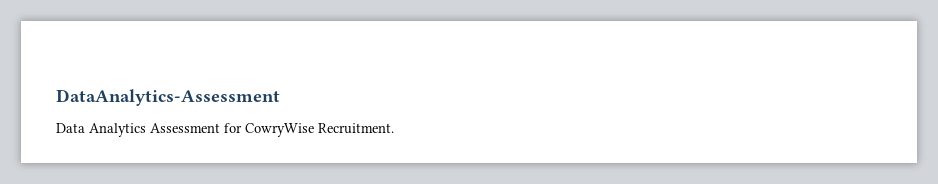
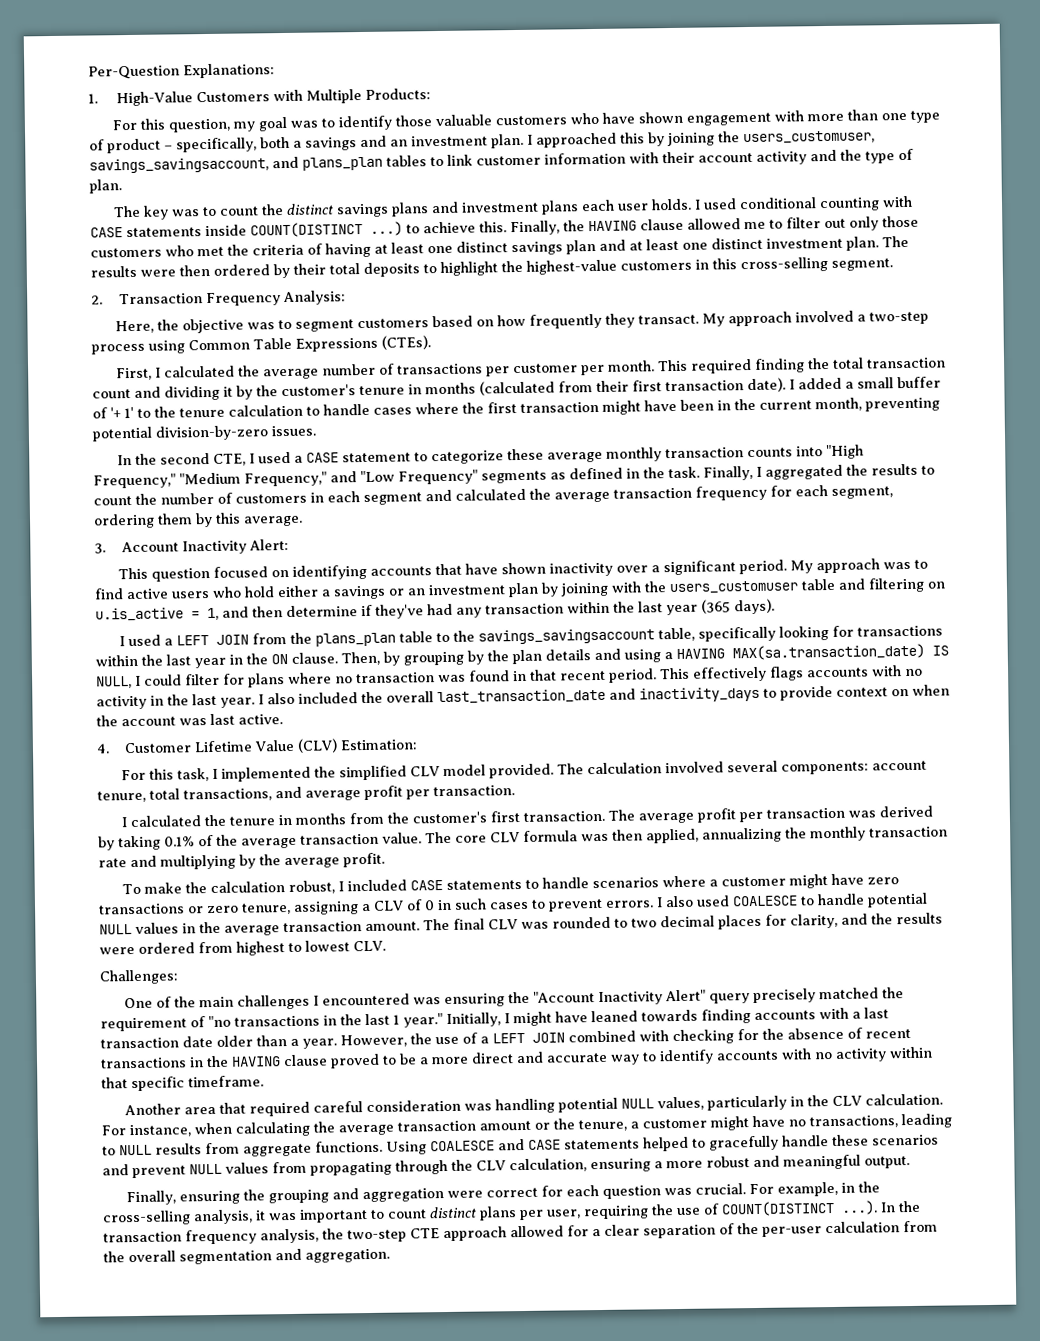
- DataAnalytics-Assessment
- Data Analytics Assessment for CowryWise Recruitment.
+ Per-Question Explanations:
+ 1. High-Value Customers with Multiple Products:
+ For this question, my goal was to identify those valuable customers who have shown engagement with more than one type of product – specifically, both a savings and an investment plan. I approached this by joining the users_customuser, savings_savingsaccount, and plans_plan tables to link customer information with their account activity and the type of plan.
+ The key was to count the distinct savings plans and investment plans each user holds. I used conditional counting with CASE statements inside COUNT(DISTINCT ...) to achieve this. Finally, the HAVING clause allowed me to filter out only those customers who met the criteria of having at least one distinct savings plan and at least one distinct investment plan. The results were then ordered by their total deposits to highlight the highest-value customers in this cross-selling segment.
+ 2. Transaction Frequency Analysis:
+ Here, the objective was to segment customers based on how frequently they transact. My approach involved a two-step process using Common Table Expressions (CTEs).
+ First, I calculated the average number of transactions per customer per month. This required finding the total transaction count and dividing it by the customer's tenure in months (calculated from their first transaction date). I added a small buffer of '+ 1' to the tenure calculation to handle cases where the first transaction might have been in the current month, preventing potential division-by-zero issues.
+ In the second CTE, I used a CASE statement to categorize these average monthly transaction counts into "High Frequency," "Medium Frequency," and "Low Frequency" segments as defined in the task. Finally, I aggregated the results to count the number of customers in each segment and calculated the average transaction frequency for each segment, ordering them by this average.
+ 3. Account Inactivity Alert:
+ This question focused on identifying accounts that have shown inactivity over a significant period. My approach was to find active users who hold either a savings or an investment plan by joining with the users_customuser table and filtering on u.is_active = 1, and then determine if they've had any transaction within the last year (365 days).
+ I used a LEFT JOIN from the plans_plan table to the savings_savingsaccount table, specifically looking for transactions within the last year in the ON clause. Then, by grouping by the plan details and using a HAVING MAX(sa.transaction_date) IS NULL, I could filter for plans where no transaction was found in that recent period. This effectively flags accounts with no activity in the last year. I also included the overall last_transaction_date and inactivity_days to provide context on when the account was last active.
+ 4. Customer Lifetime Value (CLV) Estimation:
+ For this task, I implemented the simplified CLV model provided. The calculation involved several components: account tenure, total transactions, and average profit per transaction.
+ I calculated the tenure in months from the customer's first transaction. The average profit per transaction was derived by taking 0.1% of the average transaction value. The core CLV formula was then applied, annualizing the monthly transaction rate and multiplying by the average profit.
+ To make the calculation robust, I included CASE statements to handle scenarios where a customer might have zero transactions or zero tenure, assigning a CLV of 0 in such cases to prevent errors. I also used COALESCE to handle potential NULL values in the average transaction amount. The final CLV was rounded to two decimal places for clarity, and the results were ordered from highest to lowest CLV.
+ Challenges:
+ One of the main challenges I encountered was ensuring the "Account Inactivity Alert" query precisely matched the requirement of "no transactions in the last 1 year." Initially, I might have leaned towards finding accounts with a last transaction date older than a year. However, the use of a LEFT JOIN combined with checking for the absence of recent transactions in the HAVING clause proved to be a more direct and accurate way to identify accounts with no activity within that specific timeframe.
+ Another area that required careful consideration was handling potential NULL values, particularly in the CLV calculation. For instance, when calculating the average transaction amount or the tenure, a customer might have no transactions, leading to NULL results from aggregate functions. Using COALESCE and CASE statements helped to gracefully handle these scenarios and prevent NULL values from propagating through the CLV calculation, ensuring a more robust and meaningful output.
+ Finally, ensuring the grouping and aggregation were correct for each question was crucial. For example, in the cross-selling analysis, it was important to count distinct plans per user, requiring the use of COUNT(DISTINCT ...). In the transaction frequency analysis, the two-step CTE approach allowed for a clear separation of the per-user calculation from the overall segmentation and aggregation.

